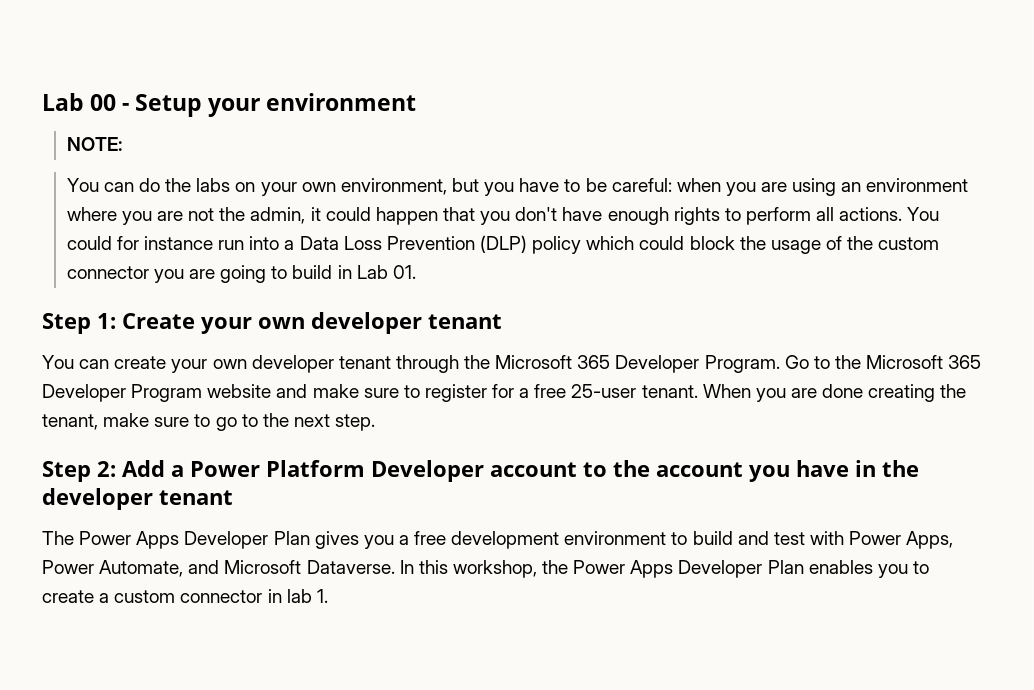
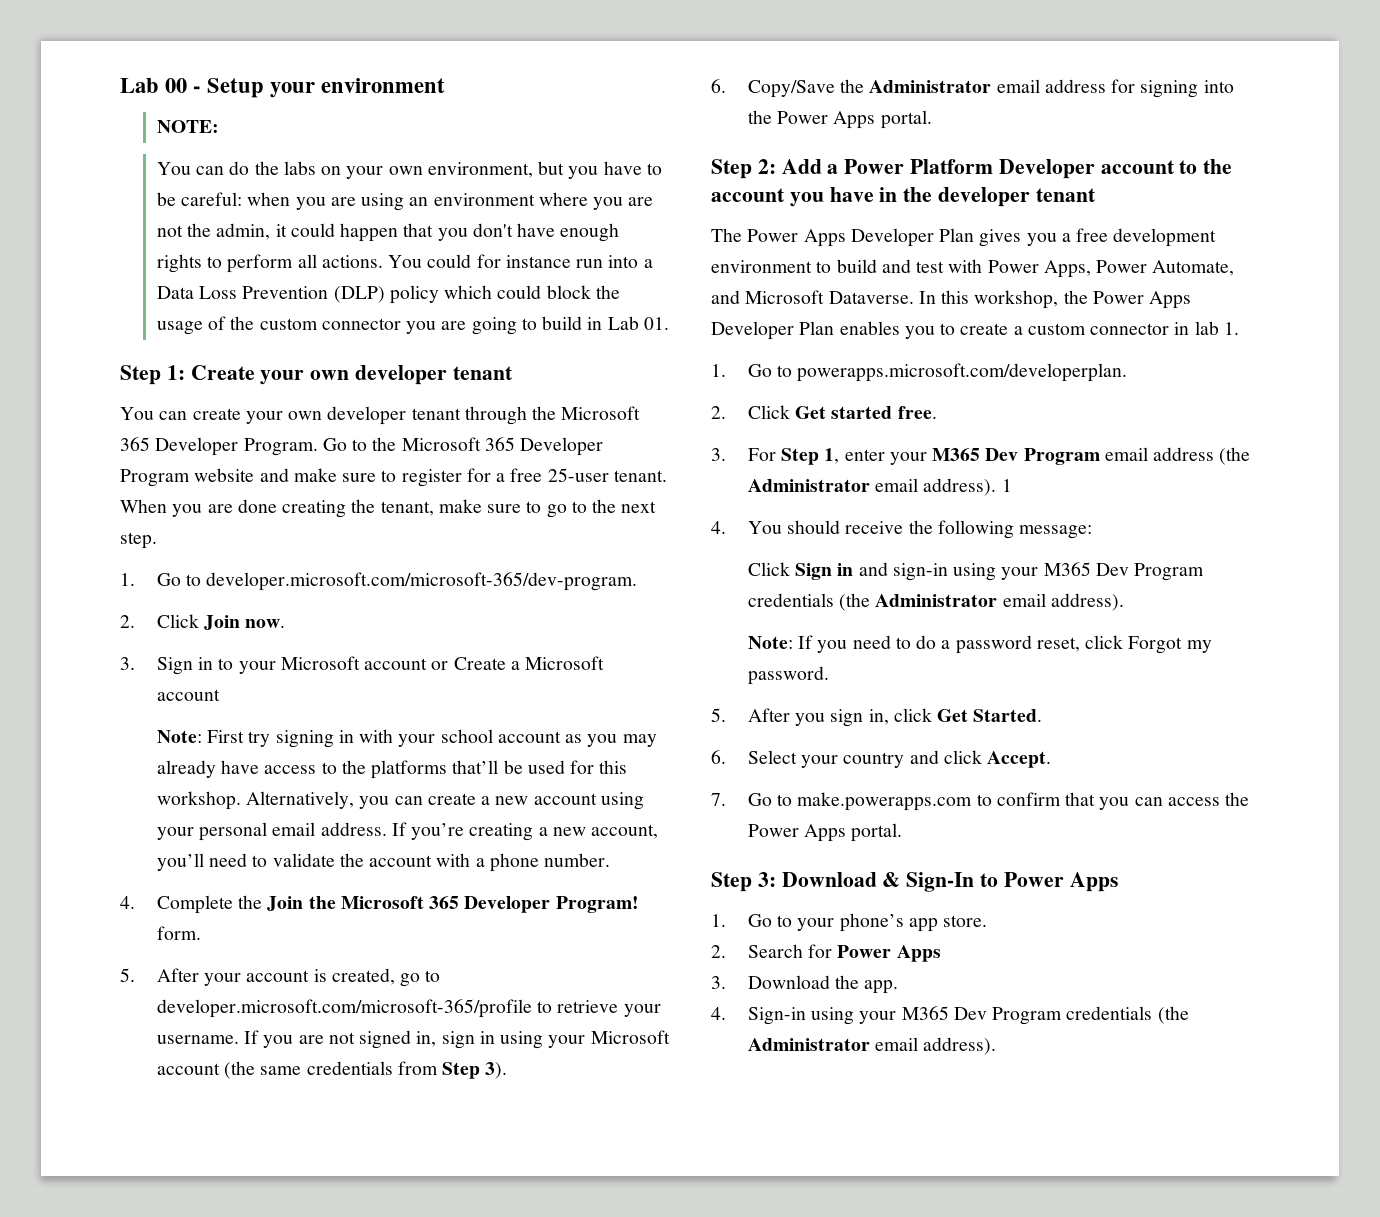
+ 1. Go to developer.microsoft.com/microsoft-365/dev-program.
+ 2. Click Join now.
+ 3. Sign in to your Microsoft account or Create a Microsoft account
+ Note: First try signing in with your school account as you may already have access to the platforms that’ll be used for this workshop. Alternatively, you can create a new account using your personal email address. If you’re creating a new account, you’ll need to validate the account with a phone number.
+ 4. Complete the Join the Microsoft 365 Developer Program! form.
+ 5. After your account is created, go to developer.microsoft.com/microsoft-365/profile to retrieve your username. If you are not signed in, sign in using your Microsoft account (the same credentials from Step 3).
+ 6. Copy/Save the Administrator email address for signing into the Power Apps portal.
+ 1. Go to powerapps.microsoft.com/developerplan.
+ 2. Click Get started free.
+ 3. For Step 1, enter your M365 Dev Program email address (the Administrator email address). 1
+ 4. You should receive the following message:
+ Click Sign in and sign-in using your M365 Dev Program credentials (the Administrator email address).
+ Note: If you need to do a password reset, click Forgot my password.
+ 5. After you sign in, click Get Started.
+ 6. Select your country and click Accept.
+ 7. Go to make.powerapps.com to confirm that you can access the Power Apps portal.
+ Step 3: Download & Sign-In to Power Apps
+ 1. Go to your phone’s app store.
+ 2. Search for Power Apps
+ 3. Download the app.
+ 4. Sign-in using your M365 Dev Program credentials (the Administrator email address).

